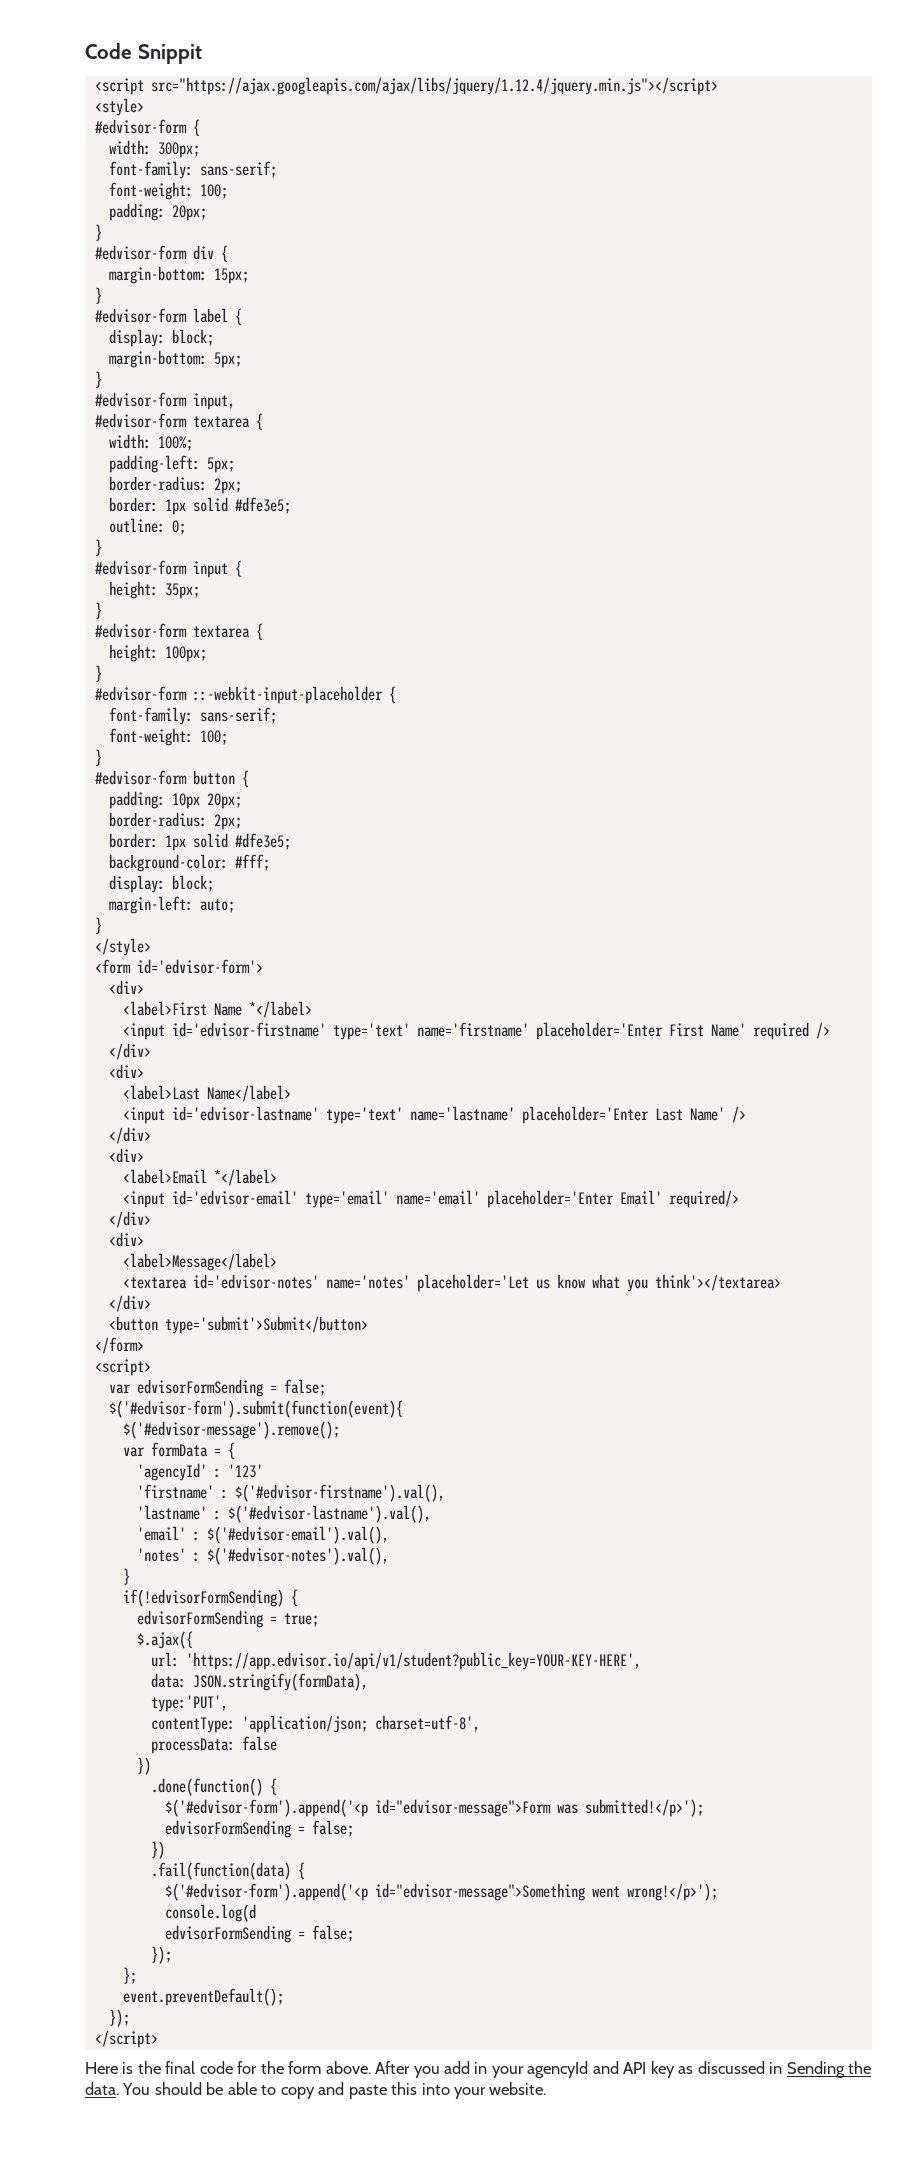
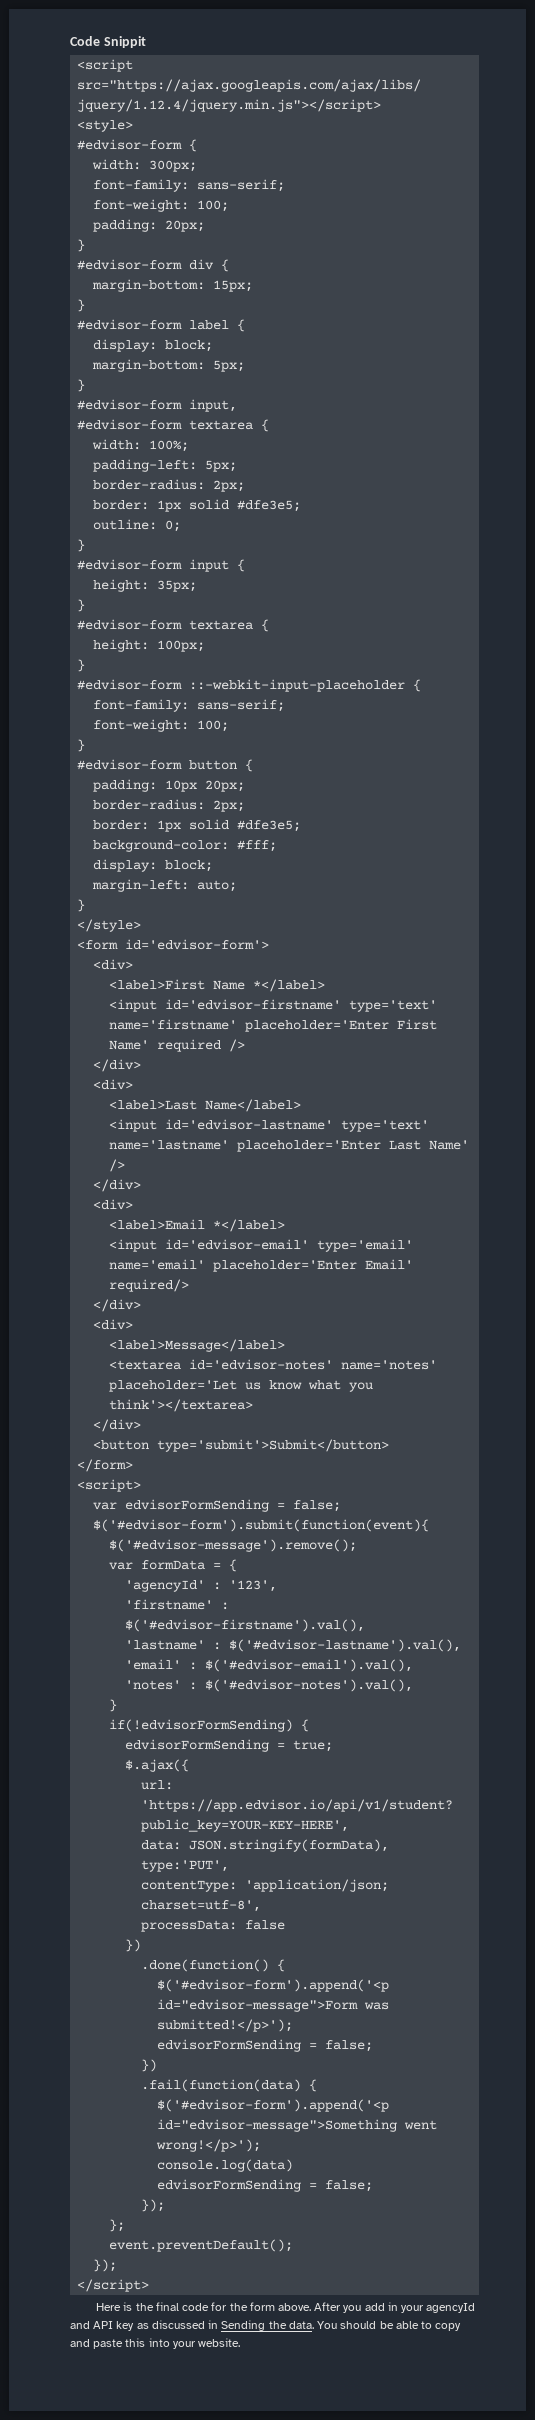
- 'agencyId' : '123'
+ 'agencyId' : '123',
- console.log(d
+ console.log(data)

